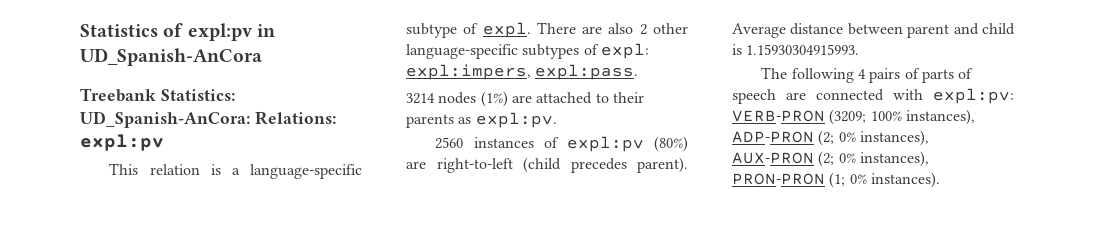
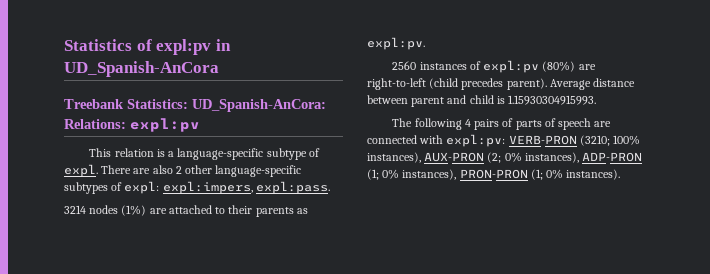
- The following 4 pairs of parts of speech are connected with expl:pv: VERB-PRON (3209; 100% instances), ADP-PRON (2; 0% instances), AUX-PRON (2; 0% instances), PRON-PRON (1; 0% instances).
+ The following 4 pairs of parts of speech are connected with expl:pv: VERB-PRON (3210; 100% instances), AUX-PRON (2; 0% instances), ADP-PRON (1; 0% instances), PRON-PRON (1; 0% instances).

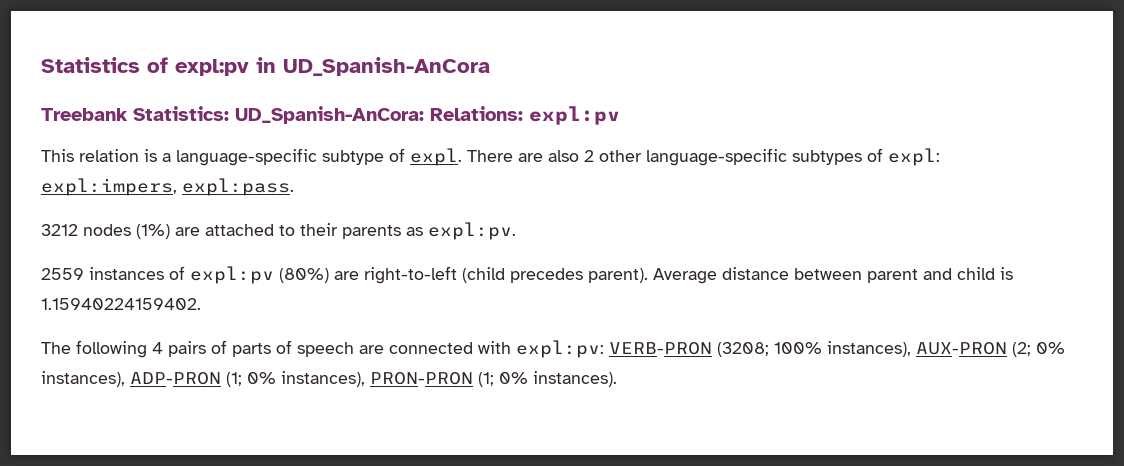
- 3214 nodes (1%) are attached to their parents as expl:pv.
+ 3212 nodes (1%) are attached to their parents as expl:pv.
- 2560 instances of expl:pv (80%) are right-to-left (child precedes parent).
+ 2559 instances of expl:pv (80%) are right-to-left (child precedes parent).
- Average distance between parent and child is 1.15930304915993.
+ Average distance between parent and child is 1.15940224159402.
- The following 4 pairs of parts of speech are connected with expl:pv: VERB-PRON (3210; 100% instances), AUX-PRON (2; 0% instances), ADP-PRON (1; 0% instances), PRON-PRON (1; 0% instances).
+ The following 4 pairs of parts of speech are connected with expl:pv: VERB-PRON (3208; 100% instances), AUX-PRON (2; 0% instances), ADP-PRON (1; 0% instances), PRON-PRON (1; 0% instances).

